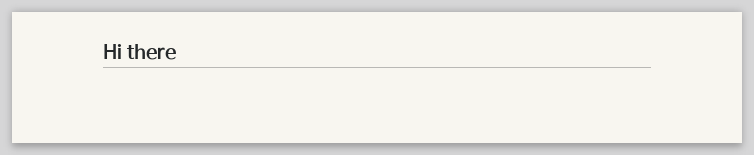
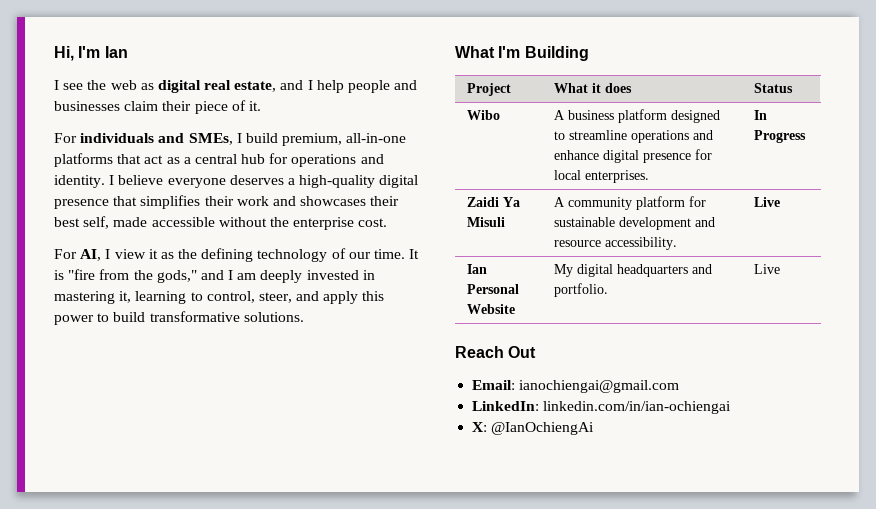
- Hi there
+ Hi, I'm Ian
+ I see the web as digital real estate, and I help people and businesses claim their piece of it.
+ For individuals and SMEs, I build premium, all-in-one platforms that act as a central hub for operations and identity. I believe everyone deserves a high-quality digital presence that simplifies their work and showcases their best self, made accessible without the enterprise cost.
+ For AI, I view it as the defining technology of our time. It is "fire from the gods," and I am deeply invested in mastering it, learning to control, steer, and apply this power to build transformative solutions.
+ What I'm Building
+ Project | What it does | Status
+ Wibo | A business platform designed to streamline operations and enhance digital presence for local enterprises. | In Progress
+ Zaidi Ya Misuli | A community platform for sustainable development and resource accessibility. | Live
+ Ian Personal Website | My digital headquarters and portfolio. | Live
+ Reach Out
+ Email: ianochiengai@gmail.com
+ LinkedIn: linkedin.com/in/ian-ochiengai
+ X: @IanOchiengAi

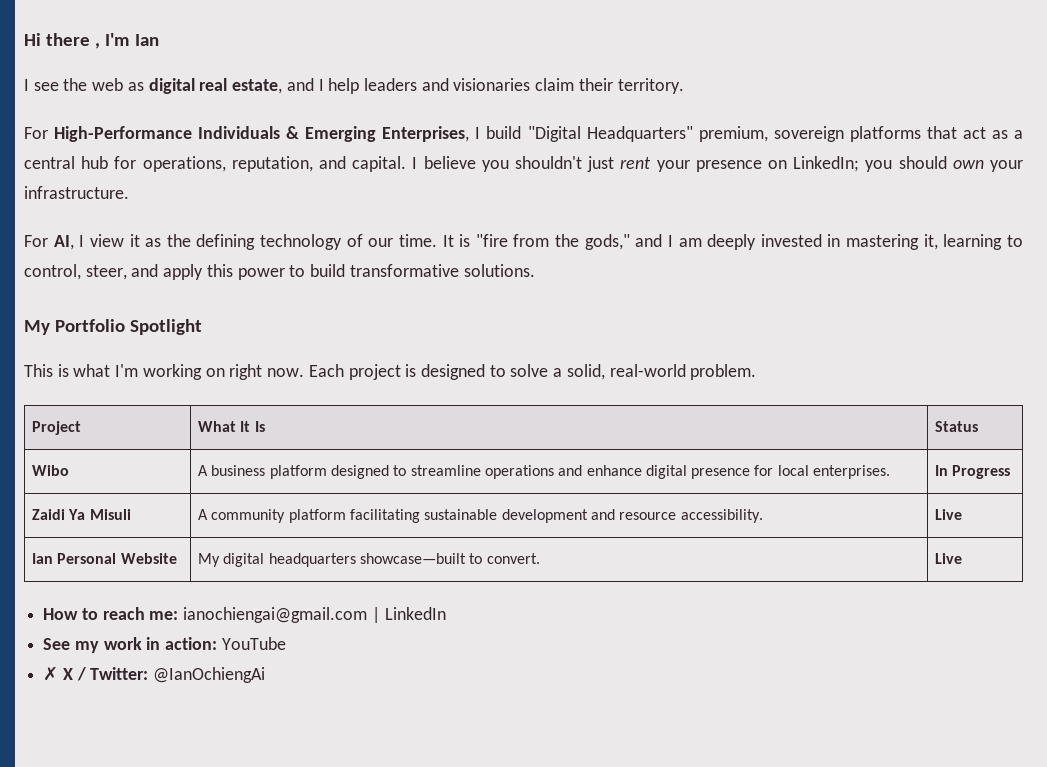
- Hi, I'm Ian
+ Hi there , I'm Ian
- I see the web as digital real estate, and I help people and businesses claim their piece of it.
- For individuals and SMEs, I build premium, all-in-one platforms that act as a central hub for operations and identity. I believe everyone deserves a high-quality digital presence that simplifies their work and showcases their best self, made accessible without the enterprise cost.
+ I see the web as digital real estate, and I help leaders and visionaries claim their territory.
+ For High-Performance Individuals & Emerging Enterprises, I build "Digital Headquarters" premium, sovereign platforms that act as a central hub for operations, reputation, and capital. I believe you shouldn't just rent your presence on LinkedIn; you should own your infrastructure.
- What I'm Building
+ My Portfolio Spotlight
+ This is what I'm working on right now. Each project is designed to solve a solid, real-world problem.
- Project | What it does | Status
+ Project | What It Is | Status
- Zaidi Ya Misuli | A community platform for sustainable development and resource accessibility. | Live
+ Zaidi Ya Misuli | A community platform facilitating sustainable development and resource accessibility. | Live
- Ian Personal Website | My digital headquarters and portfolio. | Live
- Reach Out
- Email: ianochiengai@gmail.com
- LinkedIn: linkedin.com/in/ian-ochiengai
- X: @IanOchiengAi
+ Ian Personal Website | My digital headquarters showcase—built to convert. | Live
+ How to reach me: ianochiengai@gmail.com | LinkedIn
+ See my work in action: YouTube
+ ✗ X / Twitter: @IanOchiengAi

